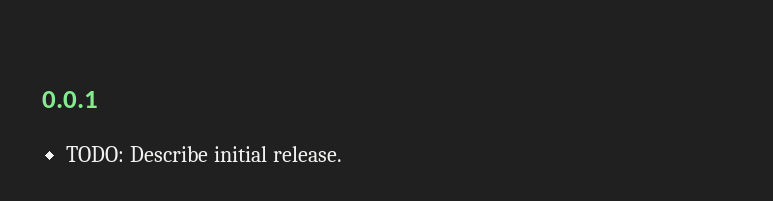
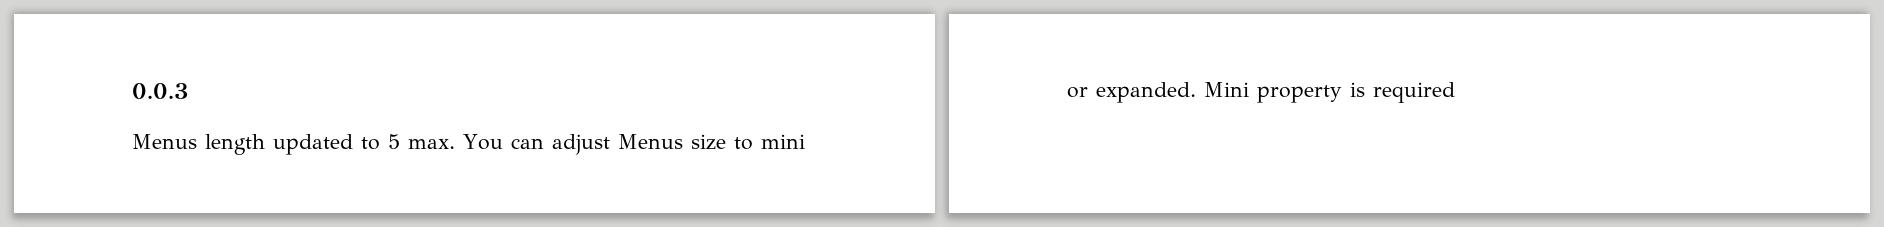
- 0.0.1
- TODO: Describe initial release.
+ 0.0.3
+ Menus length updated to 5 max. You can adjust Menus size to mini or expanded. Mini property is required

